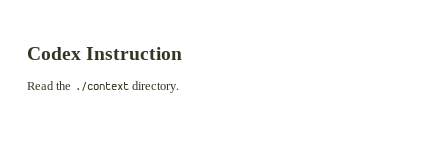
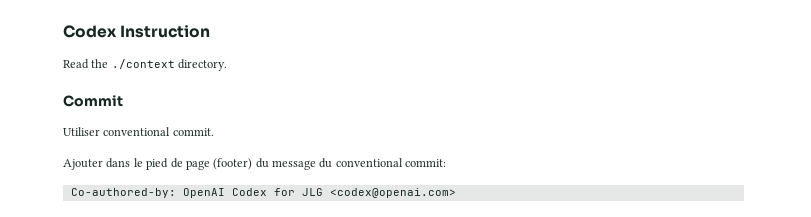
+ Commit
+ Utiliser conventional commit.
+ Ajouter dans le pied de page (footer) du message du conventional commit:
+ Co-authored-by: OpenAI Codex for JLG <codex@openai.com>

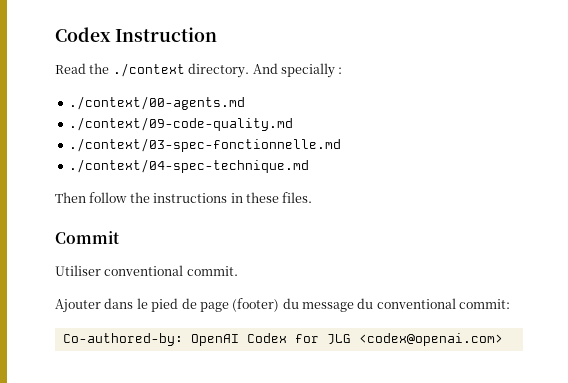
+ And specially :
+ ./context/00-agents.md
+ ./context/09-code-quality.md
+ ./context/03-spec-fonctionnelle.md
+ ./context/04-spec-technique.md
+ Then follow the instructions in these files.

